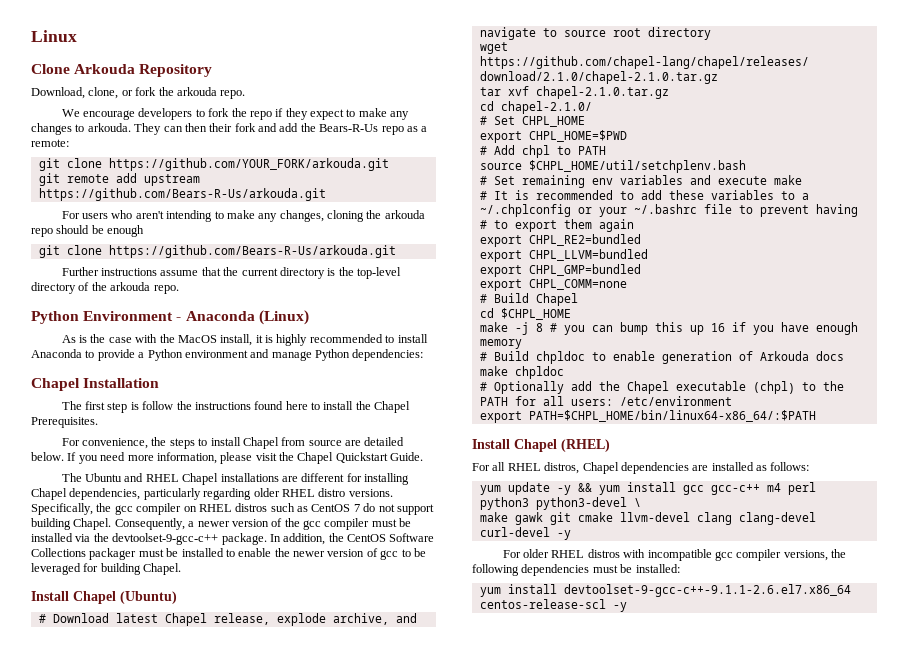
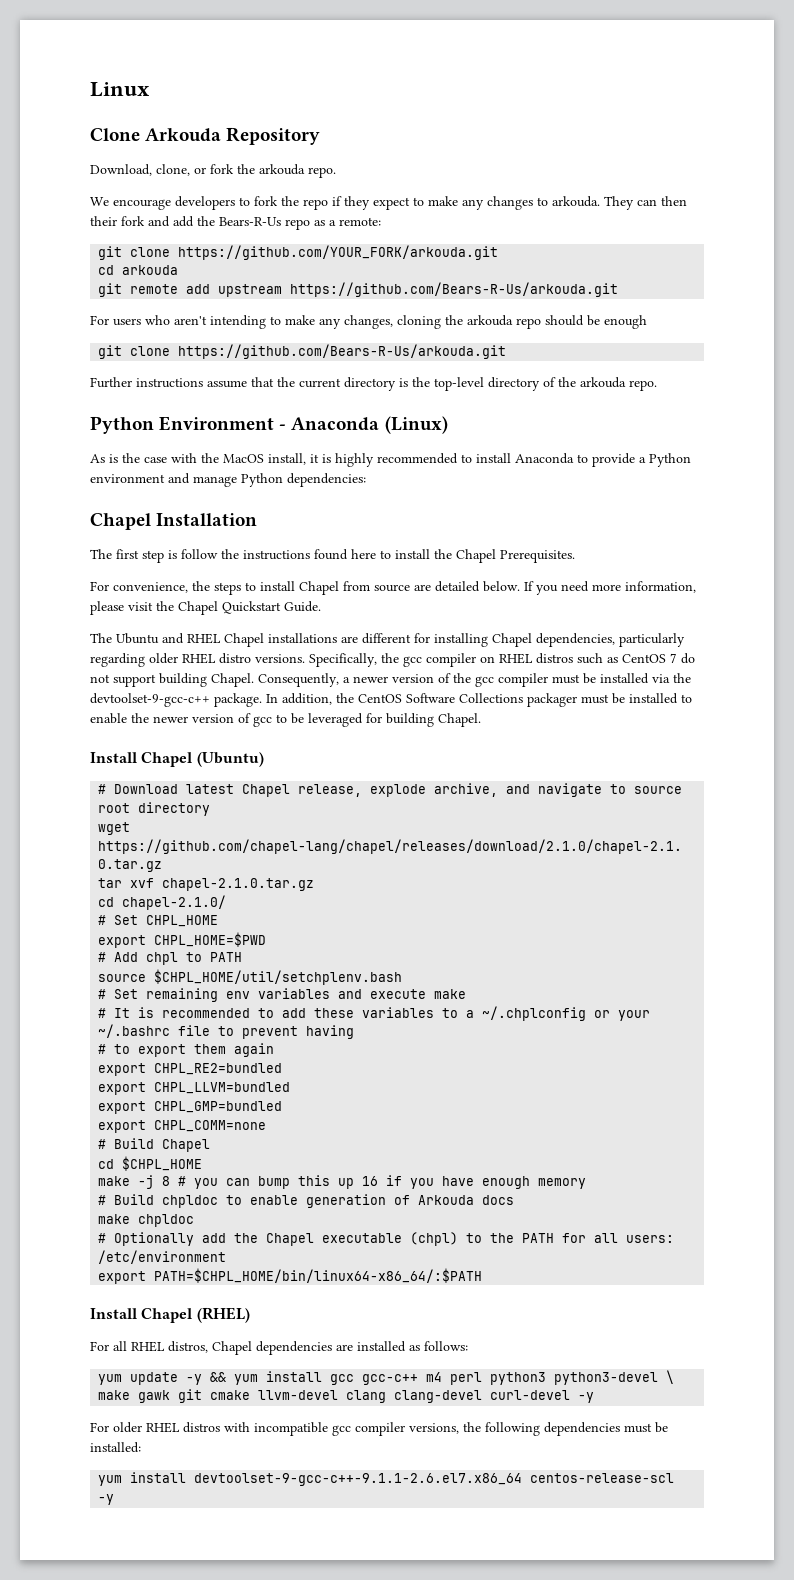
+ cd arkouda

